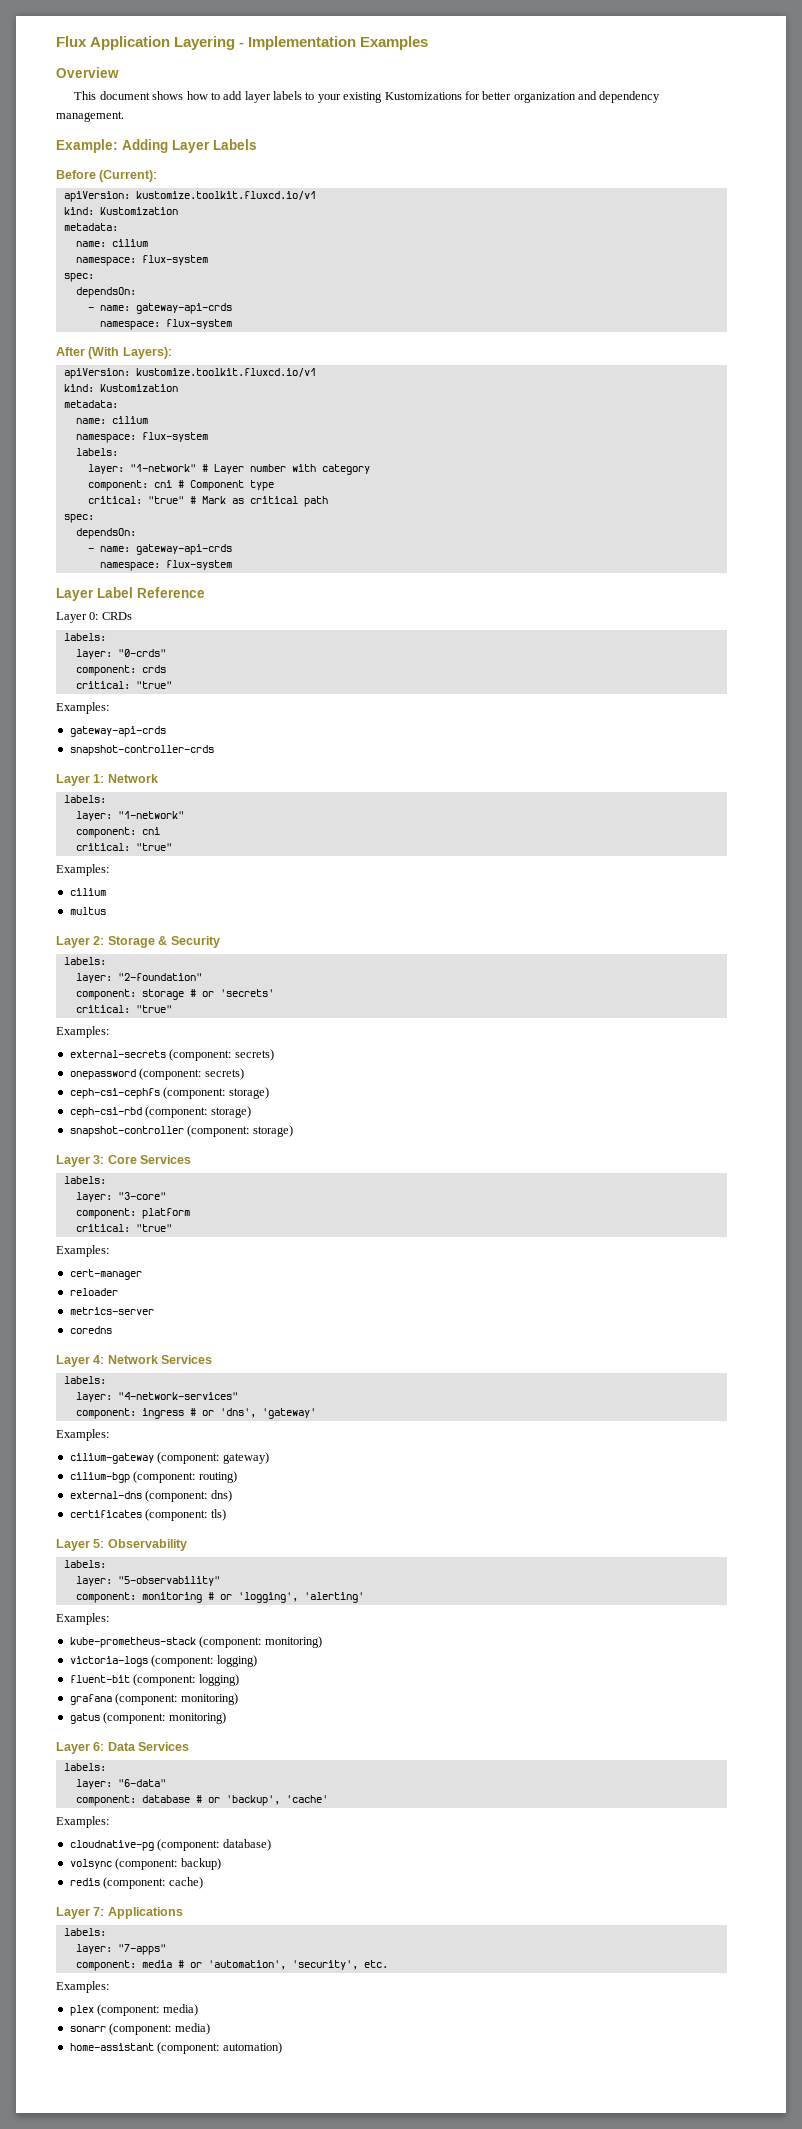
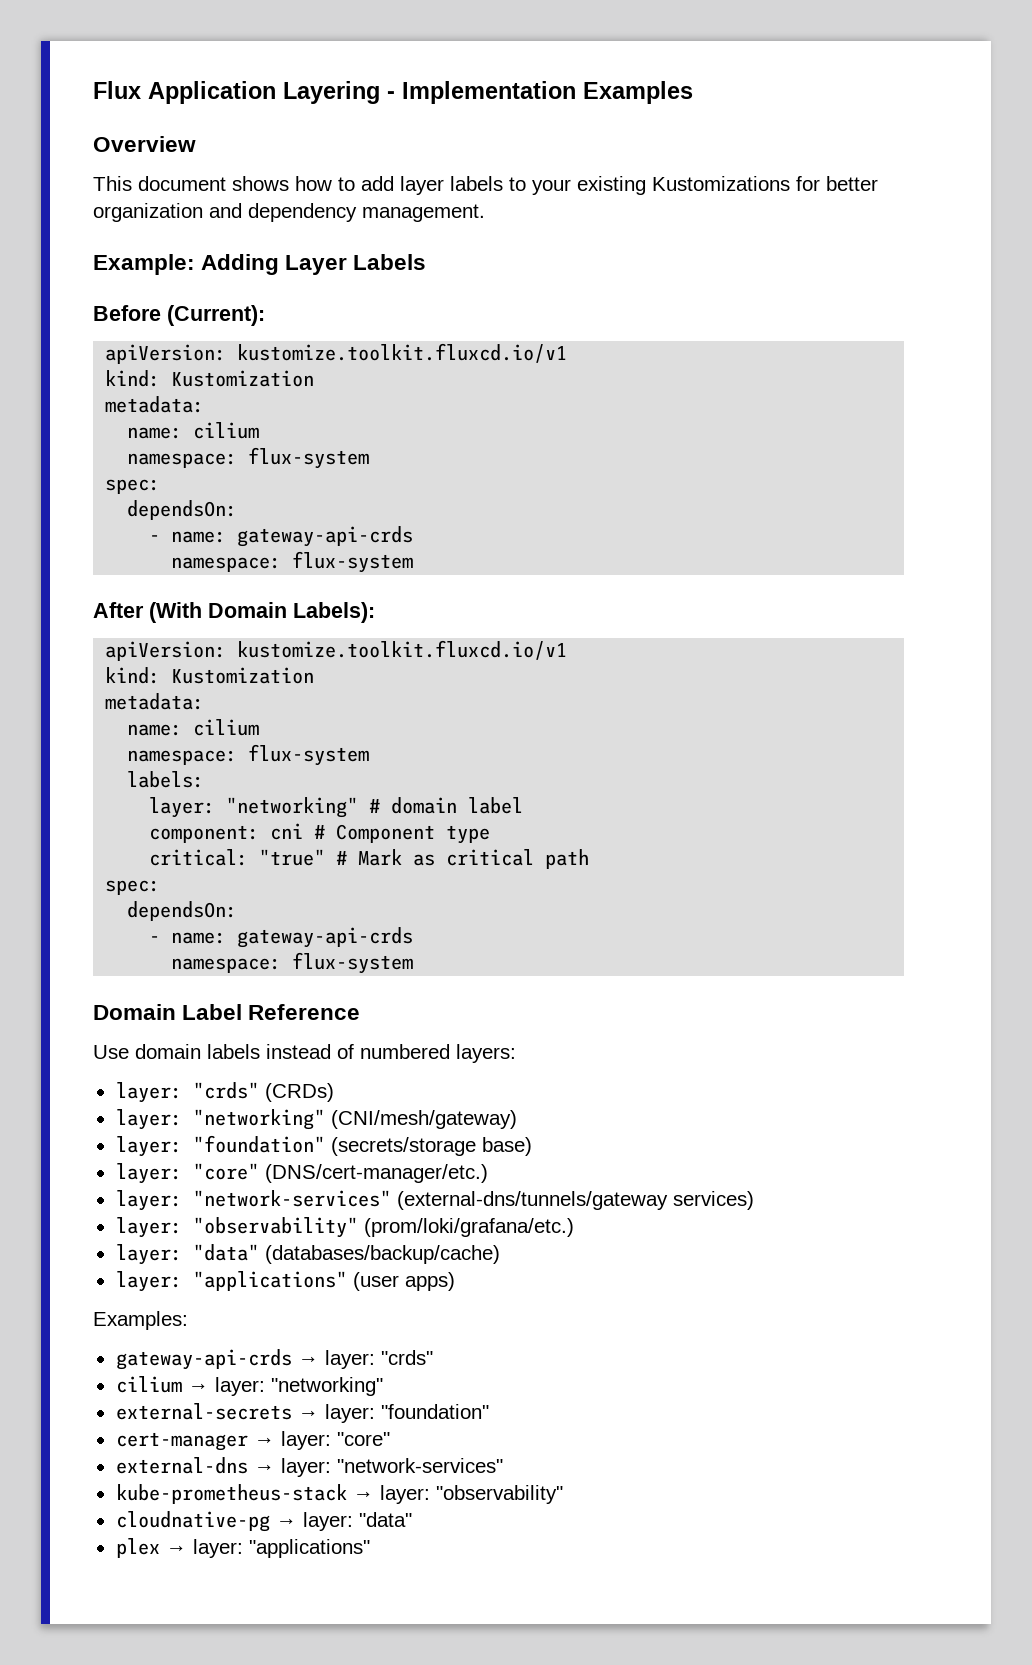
- After (With Layers):
+ After (With Domain Labels):
- layer: "1-network" # Layer number with category
+ layer: "networking" # domain label
- Layer Label Reference
+ Domain Label Reference
- Layer 0: CRDs
- labels:
- layer: "0-crds"
- component: crds
- critical: "true"
+ Use domain labels instead of numbered layers:
+ layer: "crds" (CRDs)
+ layer: "networking" (CNI/mesh/gateway)
+ layer: "foundation" (secrets/storage base)
+ layer: "core" (DNS/cert-manager/etc.)
+ layer: "network-services" (external-dns/tunnels/gateway services)
+ layer: "observability" (prom/loki/grafana/etc.)
+ layer: "data" (databases/backup/cache)
+ layer: "applications" (user apps)
  Examples:
- gateway-api-crds
- snapshot-controller-crds
- Layer 1: Network
- labels:
- layer: "1-network"
- component: cni
- critical: "true"
- Examples:
- cilium
- multus
- Layer 2: Storage & Security
- labels:
- layer: "2-foundation"
- component: storage # or 'secrets'
- critical: "true"
- Examples:
- external-secrets (component: secrets)
- onepassword (component: secrets)
- ceph-csi-cephfs (component: storage)
- ceph-csi-rbd (component: storage)
- snapshot-controller (component: storage)
- Layer 3: Core Services
- labels:
- layer: "3-core"
- component: platform
- critical: "true"
- Examples:
- cert-manager
- reloader
- metrics-server
- coredns
- Layer 4: Network Services
- labels:
- layer: "4-network-services"
- component: ingress # or 'dns', 'gateway'
- Examples:
- cilium-gateway (component: gateway)
- cilium-bgp (component: routing)
- external-dns (component: dns)
- certificates (component: tls)
- Layer 5: Observability
- labels:
- layer: "5-observability"
- component: monitoring # or 'logging', 'alerting'
- Examples:
- kube-prometheus-stack (component: monitoring)
- victoria-logs (component: logging)
- fluent-bit (component: logging)
- grafana (component: monitoring)
- gatus (component: monitoring)
- Layer 6: Data Services
- labels:
- layer: "6-data"
- component: database # or 'backup', 'cache'
- Examples:
- cloudnative-pg (component: database)
- volsync (component: backup)
- redis (component: cache)
- Layer 7: Applications
- labels:
- layer: "7-apps"
- component: media # or 'automation', 'security', etc.
- Examples:
- plex (component: media)
- sonarr (component: media)
- home-assistant (component: automation)
+ gateway-api-crds → layer: "crds"
+ cilium → layer: "networking"
+ external-secrets → layer: "foundation"
+ cert-manager → layer: "core"
+ external-dns → layer: "network-services"
+ kube-prometheus-stack → layer: "observability"
+ cloudnative-pg → layer: "data"
+ plex → layer: "applications"

